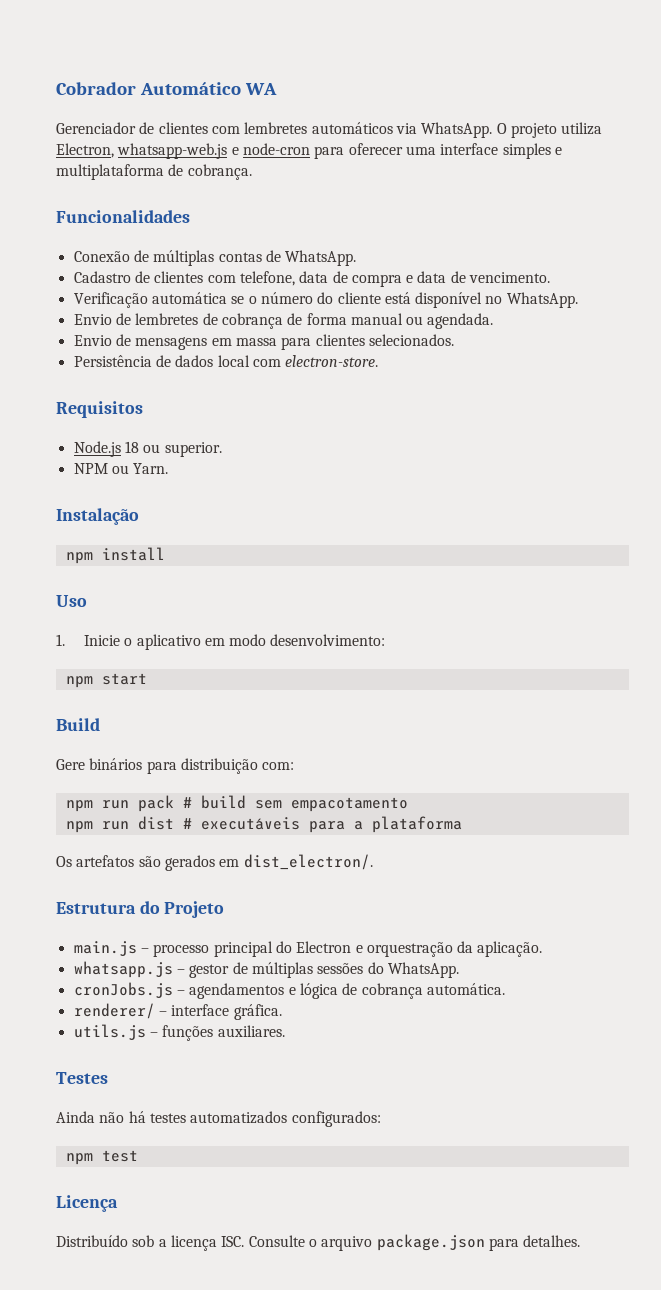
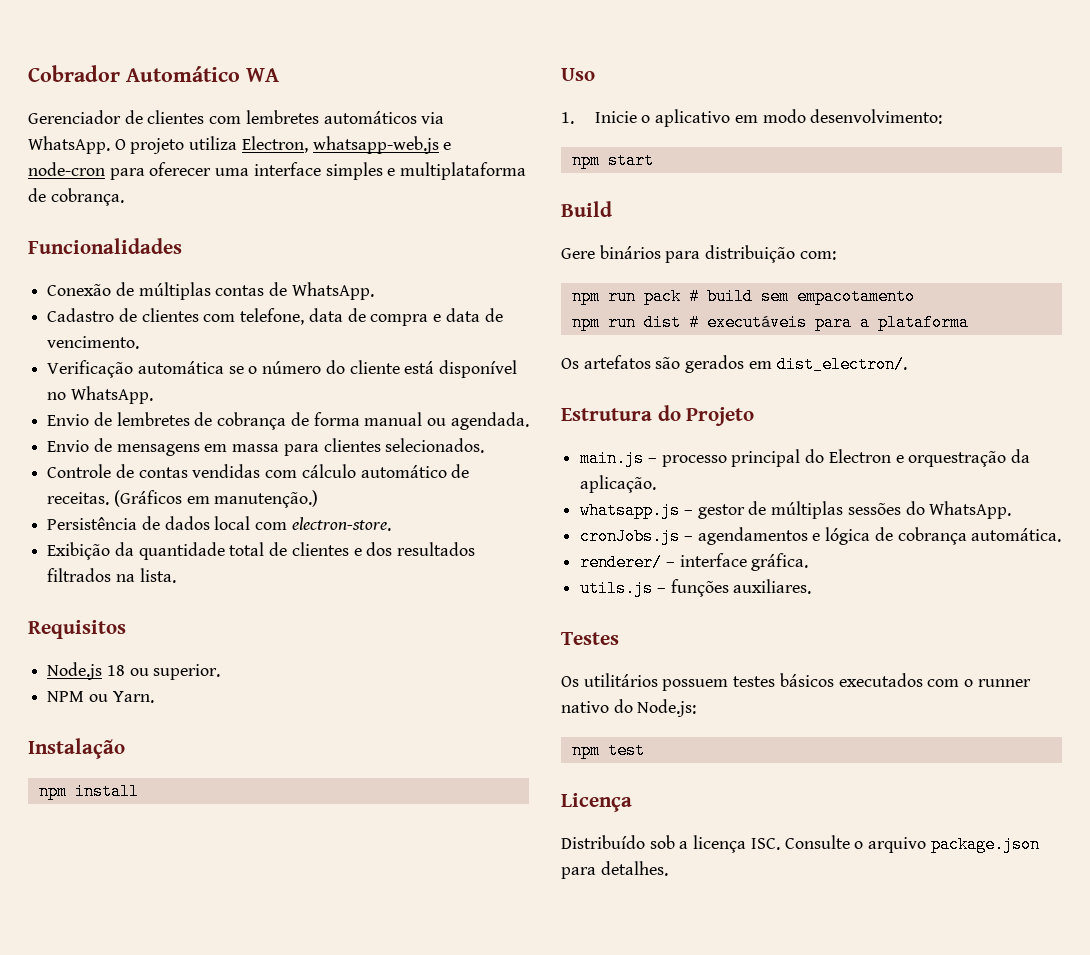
+ Controle de contas vendidas com cálculo automático de receitas. (Gráficos em manutenção.)
+ Exibição da quantidade total de clientes e dos resultados filtrados na lista.
- Ainda não há testes automatizados configurados:
+ Os utilitários possuem testes básicos executados com o runner nativo do Node.js:

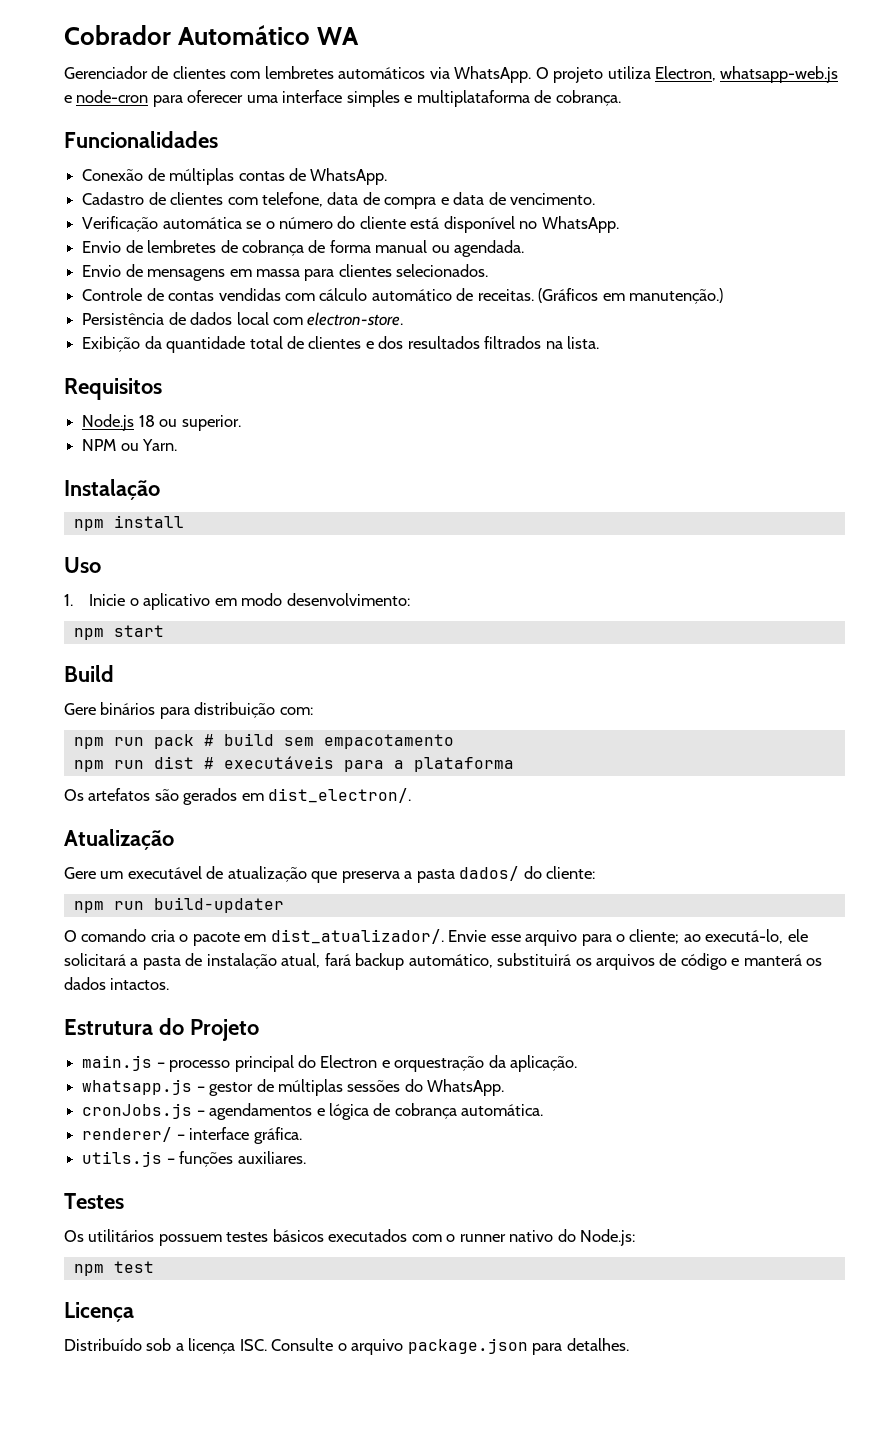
+ Atualização
+ Gere um executável de atualização que preserva a pasta dados/ do cliente:
+ npm run build-updater
+ O comando cria o pacote em dist_atualizador/. Envie esse arquivo para o cliente; ao executá-lo, ele solicitará a pasta de instalação atual, fará backup automático, substituirá os arquivos de código e manterá os dados intactos.

